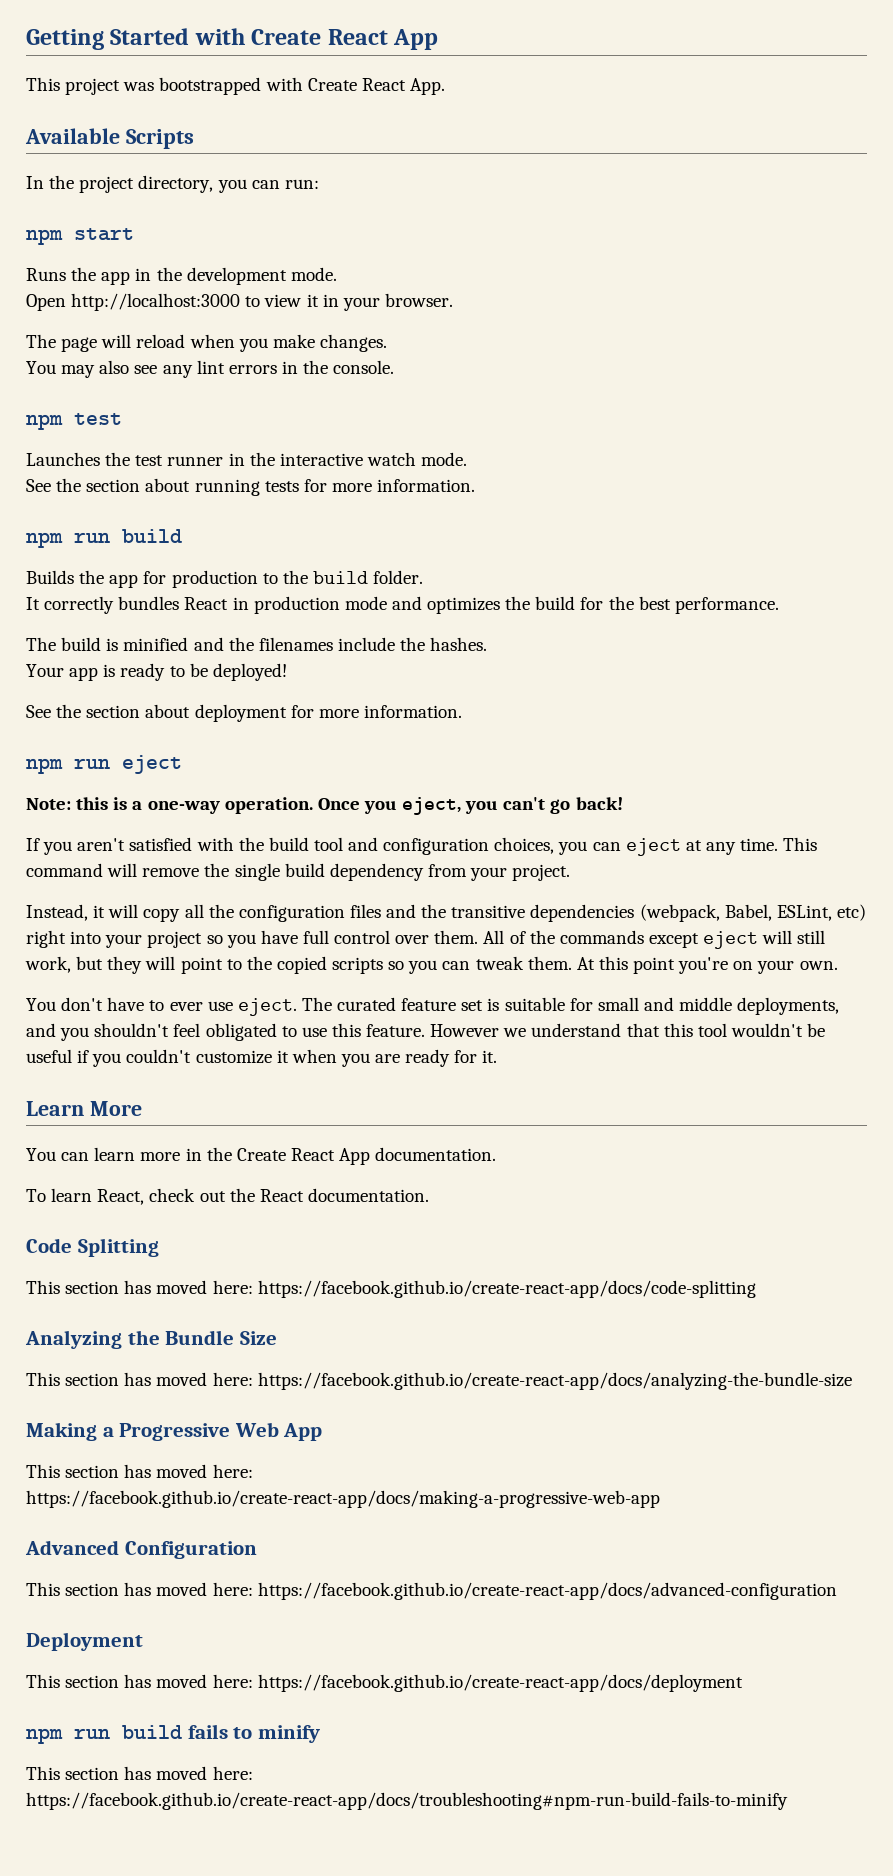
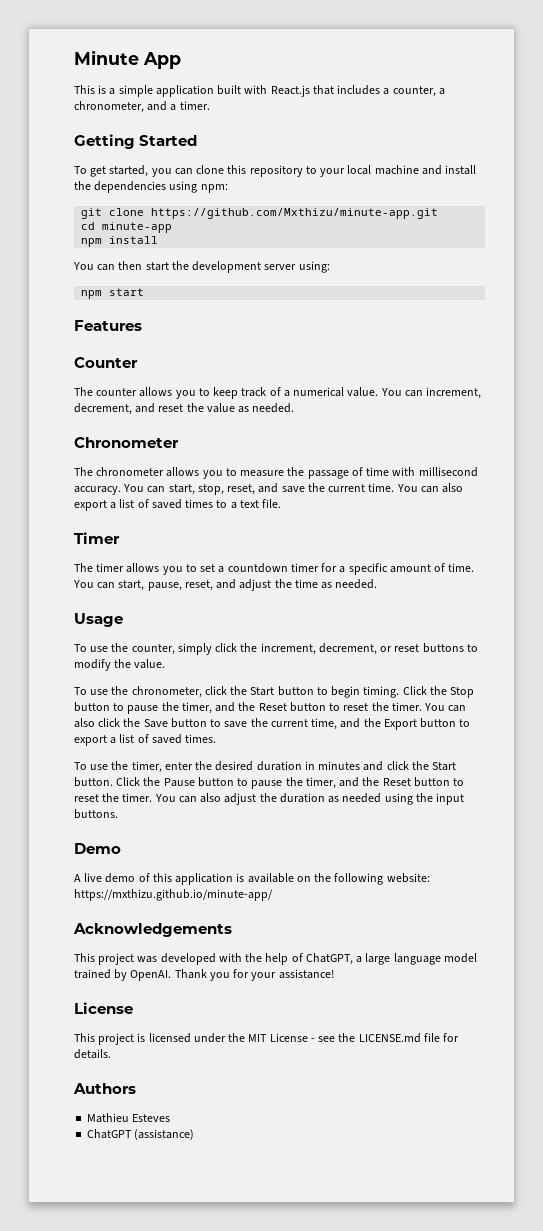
- Getting Started with Create React App
- This project was bootstrapped with Create React App.
- Available Scripts
- In the project directory, you can run:
+ Minute App
+ This is a simple application built with React.js that includes a counter, a chronometer, and a timer.
+ Getting Started
+ To get started, you can clone this repository to your local machine and install the dependencies using npm:
+ git clone https://github.com/Mxthizu/minute-app.git
+ cd minute-app
+ npm install
+ You can then start the development server using:
  npm start
- Runs the app in the development mode.
- Open http://localhost:3000 to view it in your browser.
- The page will reload when you make changes.
- You may also see any lint errors in the console.
- npm test
- Launches the test runner in the interactive watch mode.
- See the section about running tests for more information.
- npm run build
- Builds the app for production to the build folder.
- It correctly bundles React in production mode and optimizes the build for the best performance.
- The build is minified and the filenames include the hashes.
- Your app is ready to be deployed!
- See the section about deployment for more information.
- npm run eject
- Note: this is a one-way operation. Once you eject, you can't go back!
- If you aren't satisfied with the build tool and configuration choices, you can eject at any time. This command will remove the single build dependency from your project.
- Instead, it will copy all the configuration files and the transitive dependencies (webpack, Babel, ESLint, etc) right into your project so you have full control over them. All of the commands except eject will still work, but they will point to the copied scripts so you can tweak them. At this point you're on your own.
- You don't have to ever use eject. The curated feature set is suitable for small and middle deployments, and you shouldn't feel obligated to use this feature. However we understand that this tool wouldn't be useful if you couldn't customize it when you are ready for it.
- Learn More
- You can learn more in the Create React App documentation.
- To learn React, check out the React documentation.
- Code Splitting
- This section has moved here: https://facebook.github.io/create-react-app/docs/code-splitting
- Analyzing the Bundle Size
- This section has moved here: https://facebook.github.io/create-react-app/docs/analyzing-the-bundle-size
- Making a Progressive Web App
- This section has moved here: https://facebook.github.io/create-react-app/docs/making-a-progressive-web-app
- Advanced Configuration
- This section has moved here: https://facebook.github.io/create-react-app/docs/advanced-configuration
- Deployment
- This section has moved here: https://facebook.github.io/create-react-app/docs/deployment
- npm run build fails to minify
- This section has moved here: https://facebook.github.io/create-react-app/docs/troubleshooting#npm-run-build-fails-to-minify
+ Features
+ Counter
+ The counter allows you to keep track of a numerical value. You can increment, decrement, and reset the value as needed.
+ Chronometer
+ The chronometer allows you to measure the passage of time with millisecond accuracy. You can start, stop, reset, and save the current time. You can also export a list of saved times to a text file.
+ Timer
+ The timer allows you to set a countdown timer for a specific amount of time. You can start, pause, reset, and adjust the time as needed.
+ Usage
+ To use the counter, simply click the increment, decrement, or reset buttons to modify the value.
+ To use the chronometer, click the Start button to begin timing. Click the Stop button to pause the timer, and the Reset button to reset the timer. You can also click the Save button to save the current time, and the Export button to export a list of saved times.
+ To use the timer, enter the desired duration in minutes and click the Start button. Click the Pause button to pause the timer, and the Reset button to reset the timer. You can also adjust the duration as needed using the input buttons.
+ Demo
+ A live demo of this application is available on the following website: https://mxthizu.github.io/minute-app/
+ Acknowledgements
+ This project was developed with the help of ChatGPT, a large language model trained by OpenAI. Thank you for your assistance!
+ License
+ This project is licensed under the MIT License - see the LICENSE.md file for details.
+ Authors
+ Mathieu Esteves
+ ChatGPT (assistance)

